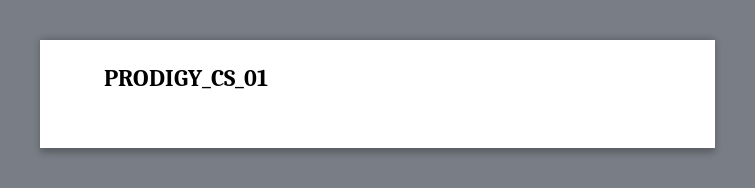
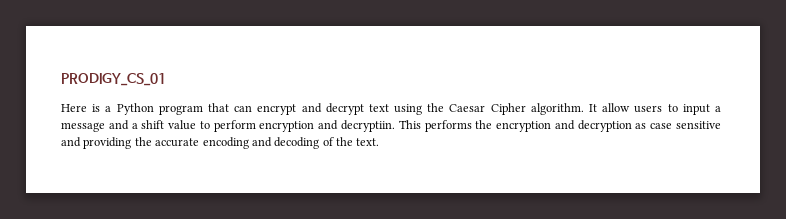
+ Here is a Python program that can encrypt and decrypt text using the Caesar Cipher algorithm. It allow users to input a message and a shift value to perform encryption and decryptiin. This performs the encryption and decryption as case sensitive and providing the accurate encoding and decoding of the text.

